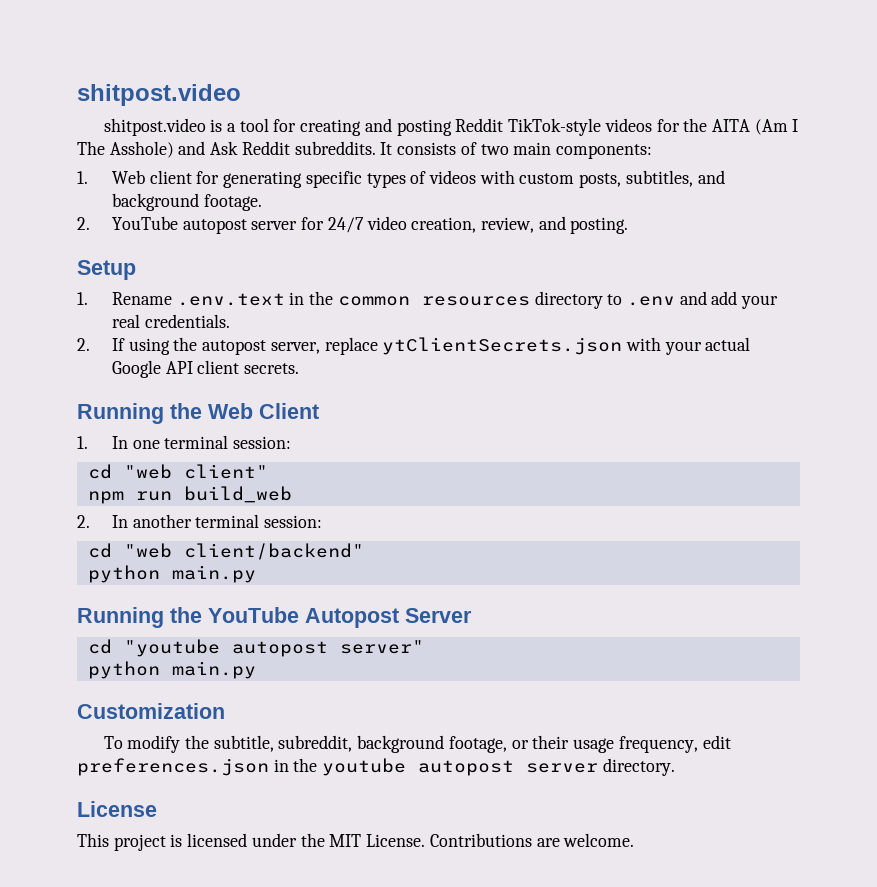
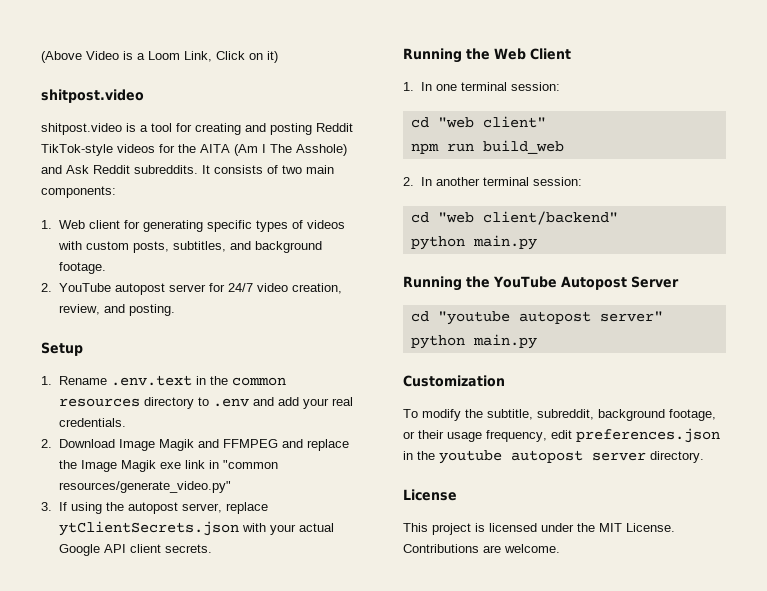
+ (Above Video is a Loom Link, Click on it)
- 2. If using the autopost server, replace ytClientSecrets.json with your actual Google API client secrets.
+ 2. Download Image Magik and FFMPEG and replace the Image Magik exe link in "common resources/generate_video.py"
+ 3. If using the autopost server, replace ytClientSecrets.json with your actual Google API client secrets.

